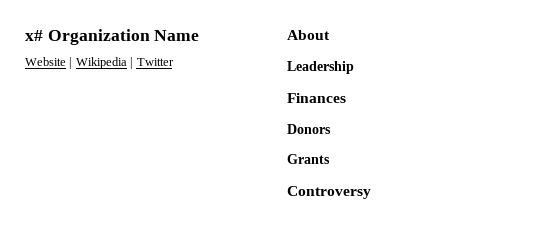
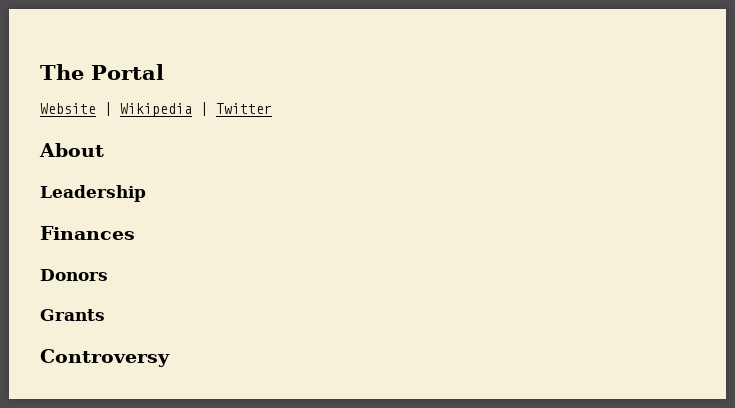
- x# Organization Name
+ The Portal

